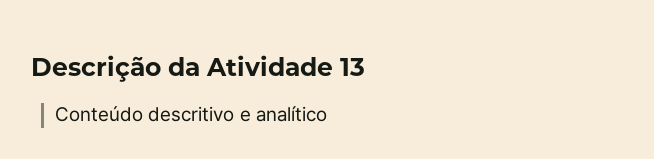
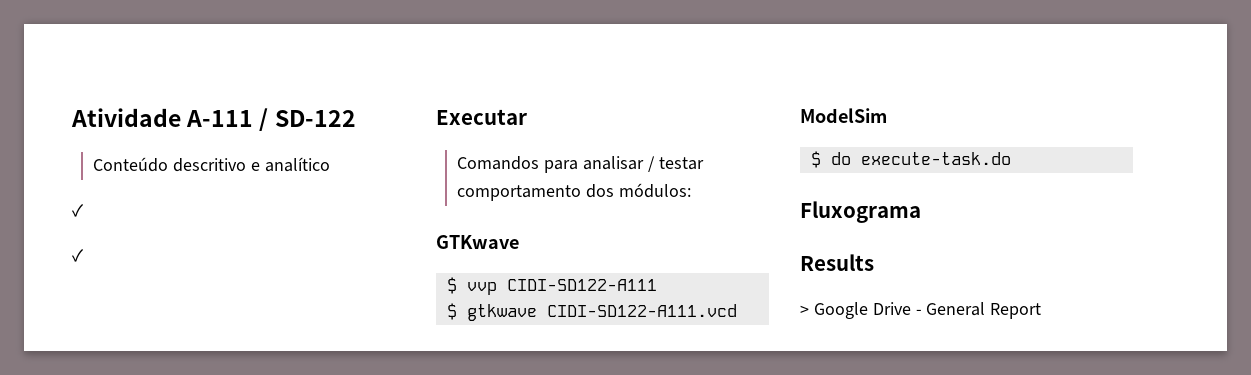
- Descrição da Atividade 13
+ Atividade A-111 / SD-122
  Conteúdo descritivo e analítico
+ ✓
+ ✓
+ Executar
+ Comandos para analisar / testar comportamento dos módulos:
+ GTKwave
+ $ vvp CIDI-SD122-A111
+ $ gtkwave CIDI-SD122-A111.vcd
+ ModelSim
+ $ do execute-task.do
+ Fluxograma
+ Results
+ > Google Drive - General Report

